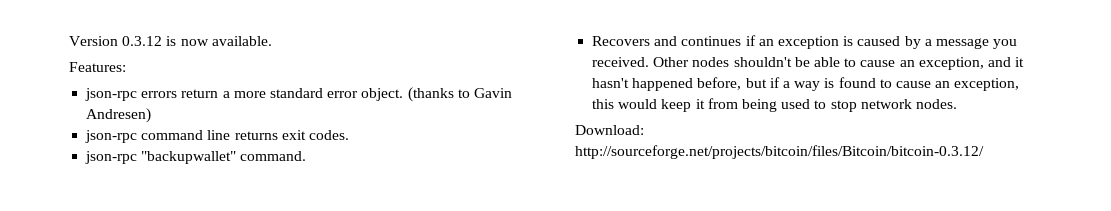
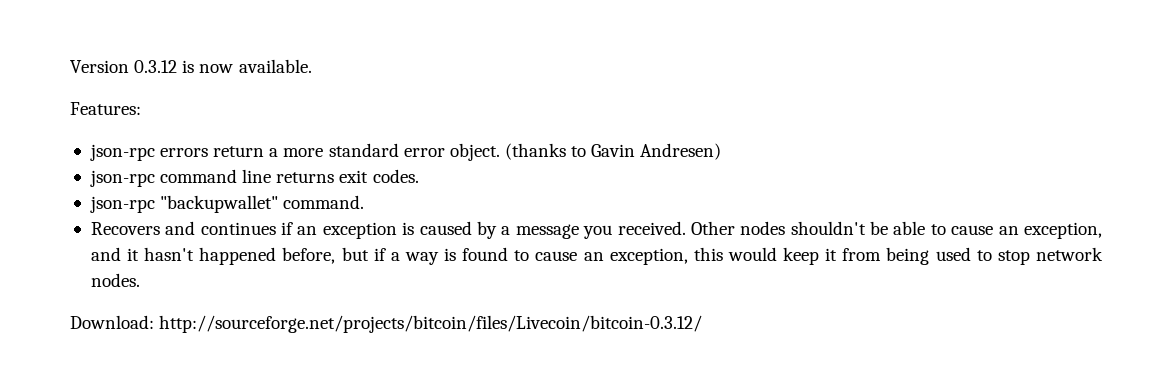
- Download: http://sourceforge.net/projects/bitcoin/files/Bitcoin/bitcoin-0.3.12/
+ Download: http://sourceforge.net/projects/bitcoin/files/Livecoin/bitcoin-0.3.12/

